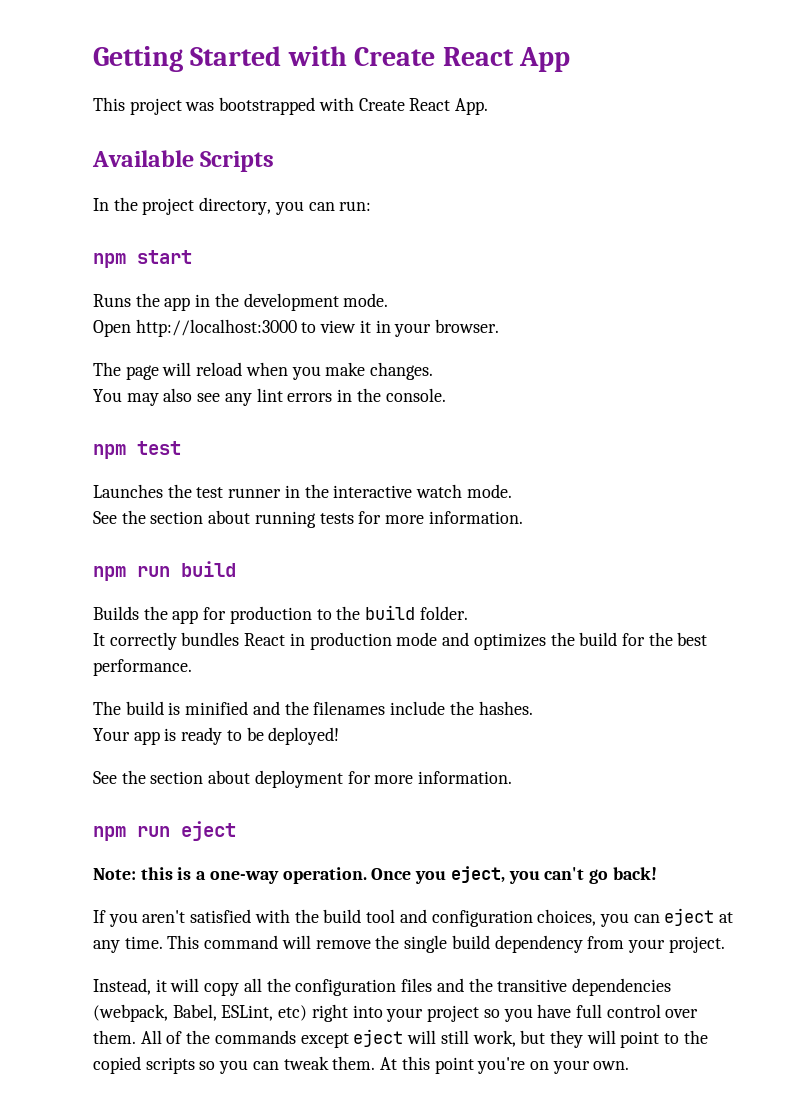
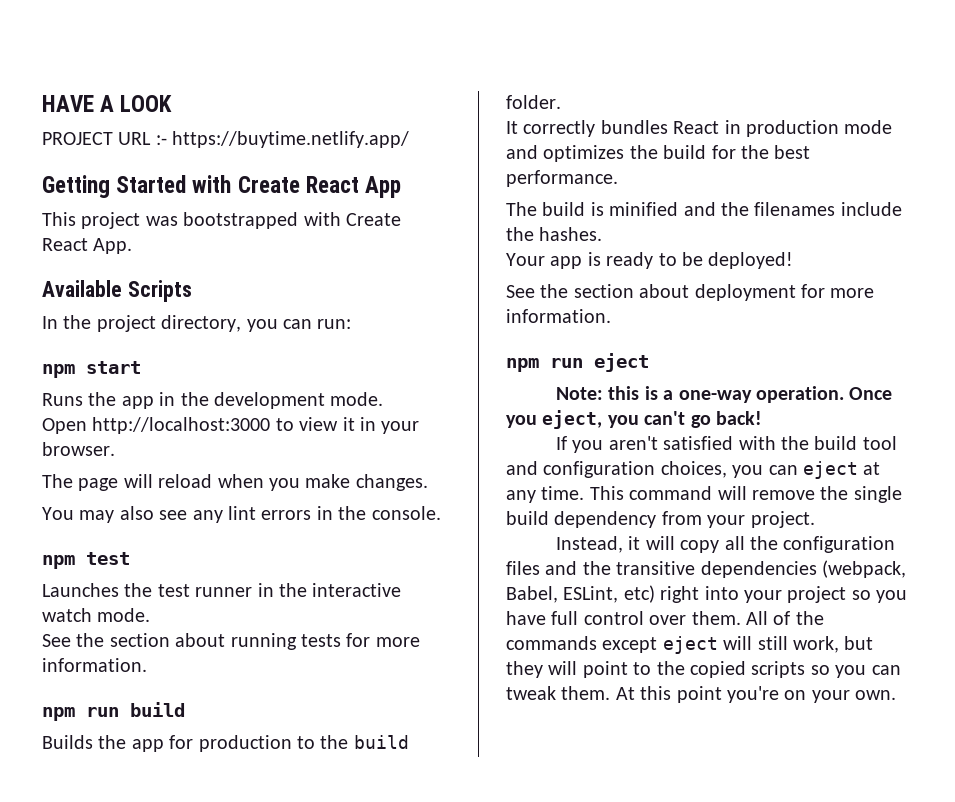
+ HAVE A LOOK
+ PROJECT URL :- https://buytime.netlify.app/

